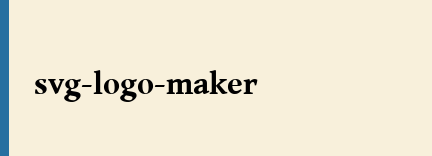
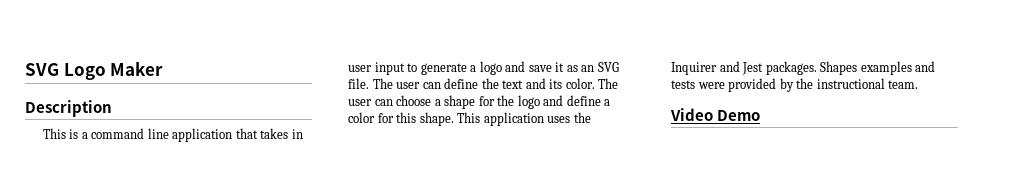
- svg-logo-maker
+ SVG Logo Maker
+ Description
+ This is a command line application that takes in user input to generate a logo and save it as an SVG file. The user can define the text and its color. The user can choose a shape for the logo and define a color for this shape. This application uses the Inquirer and Jest packages. Shapes examples and tests were provided by the instructional team.
+ Video Demo

